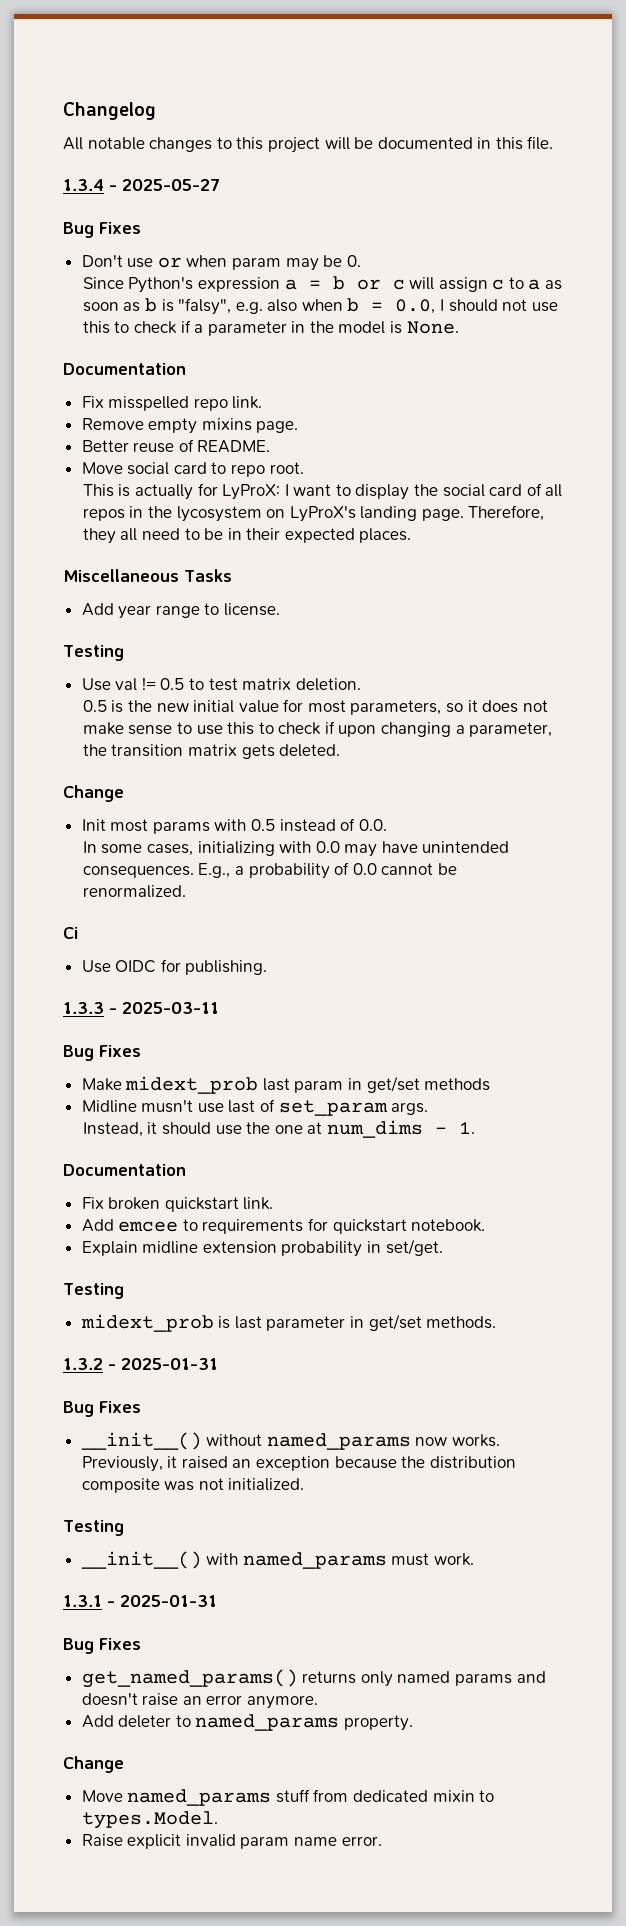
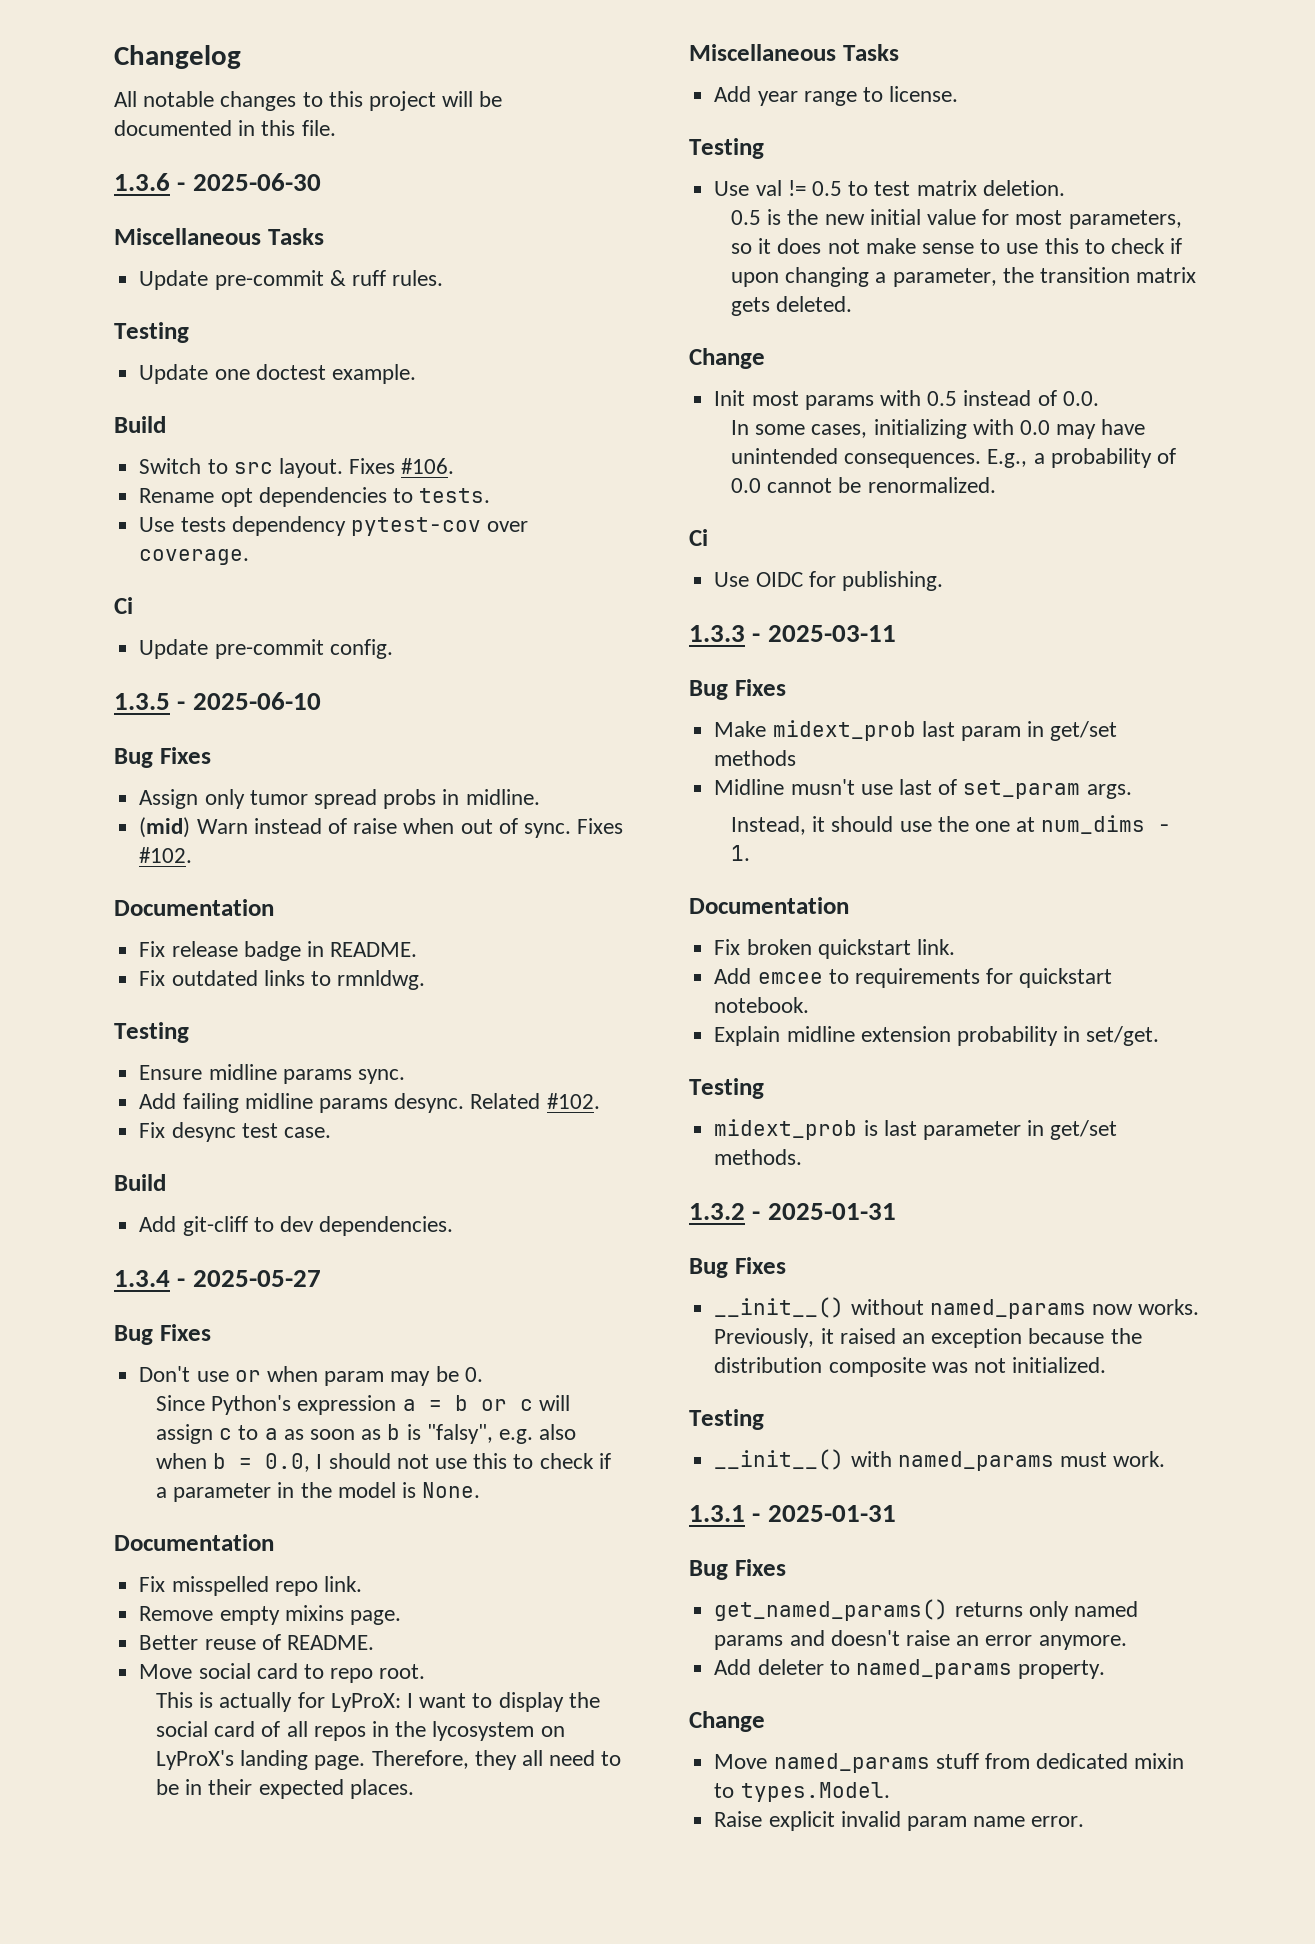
+ 1.3.6 - 2025-06-30
+ Miscellaneous Tasks
+ Update pre-commit & ruff rules.
+ Testing
+ Update one doctest example.
+ Build
+ Switch to src layout. Fixes #106.
+ Rename opt dependencies to tests.
+ Use tests dependency pytest-cov over coverage.
+ Ci
+ Update pre-commit config.
+ 1.3.5 - 2025-06-10
+ Bug Fixes
+ Assign only tumor spread probs in midline.
+ (mid) Warn instead of raise when out of sync. Fixes #102.
+ Documentation
+ Fix release badge in README.
+ Fix outdated links to rmnldwg.
+ Testing
+ Ensure midline params sync.
+ Add failing midline params desync. Related #102.
+ Fix desync test case.
+ Build
+ Add git-cliff to dev dependencies.

